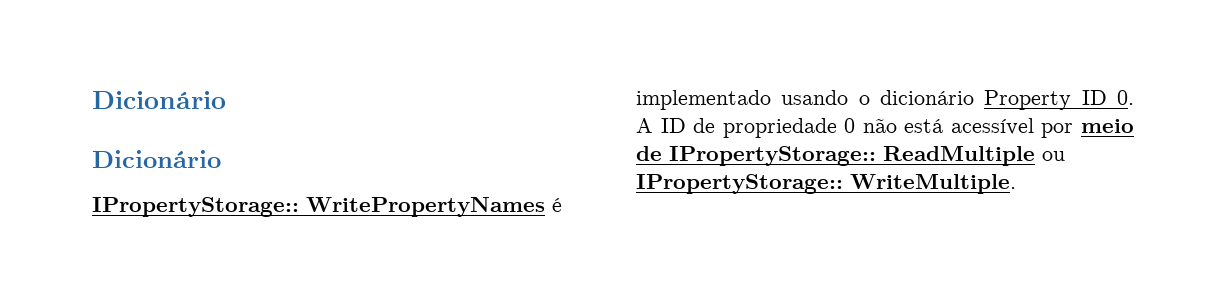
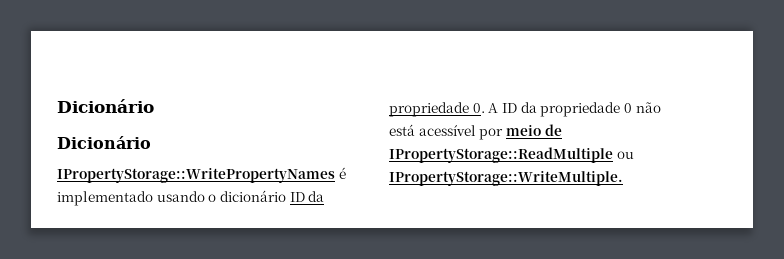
- IPropertyStorage:: WritePropertyNames é implementado usando o dicionário Property ID 0. A ID de propriedade 0 não está acessível por meio de IPropertyStorage:: ReadMultiple ou IPropertyStorage:: WriteMultiple.
+ IPropertyStorage::WritePropertyNames é implementado usando o dicionário ID da propriedade 0. A ID da propriedade 0 não está acessível por meio de IPropertyStorage::ReadMultiple ou IPropertyStorage::WriteMultiple.

